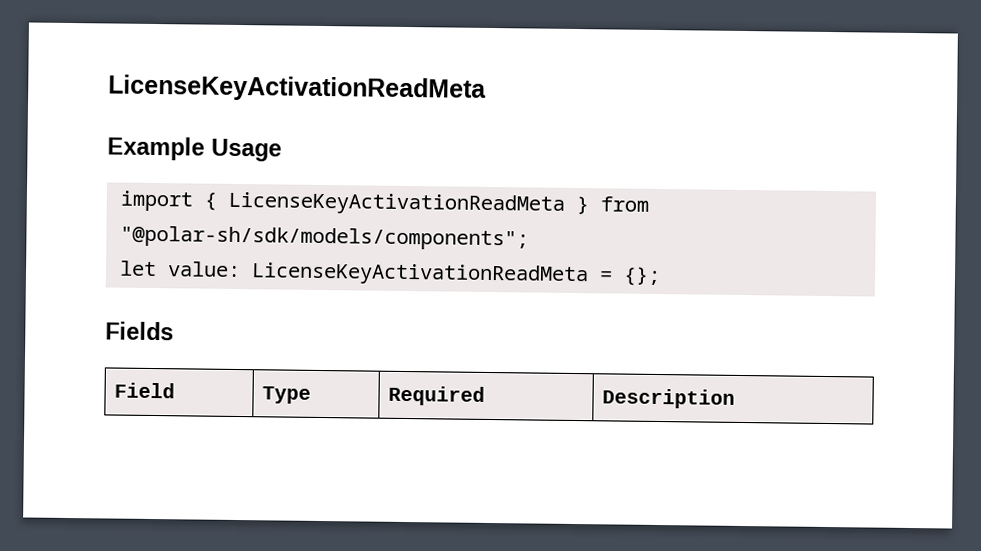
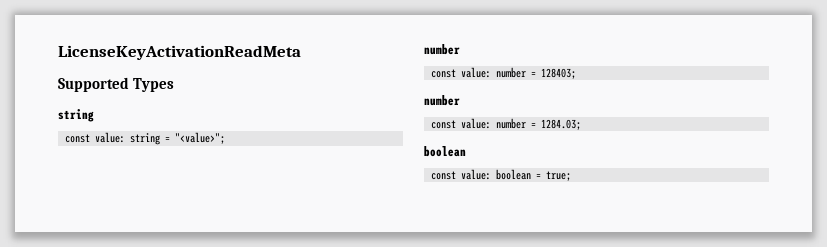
- Example Usage
- import { LicenseKeyActivationReadMeta } from "@polar-sh/sdk/models/components";
- let value: LicenseKeyActivationReadMeta = {};
- Fields
- Field | Type | Required | Description
+ Supported Types
+ string
+ const value: string = "<value>";
+ number
+ const value: number = 128403;
+ number
+ const value: number = 1284.03;
+ boolean
+ const value: boolean = true;

